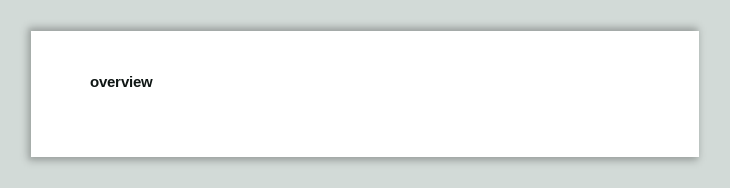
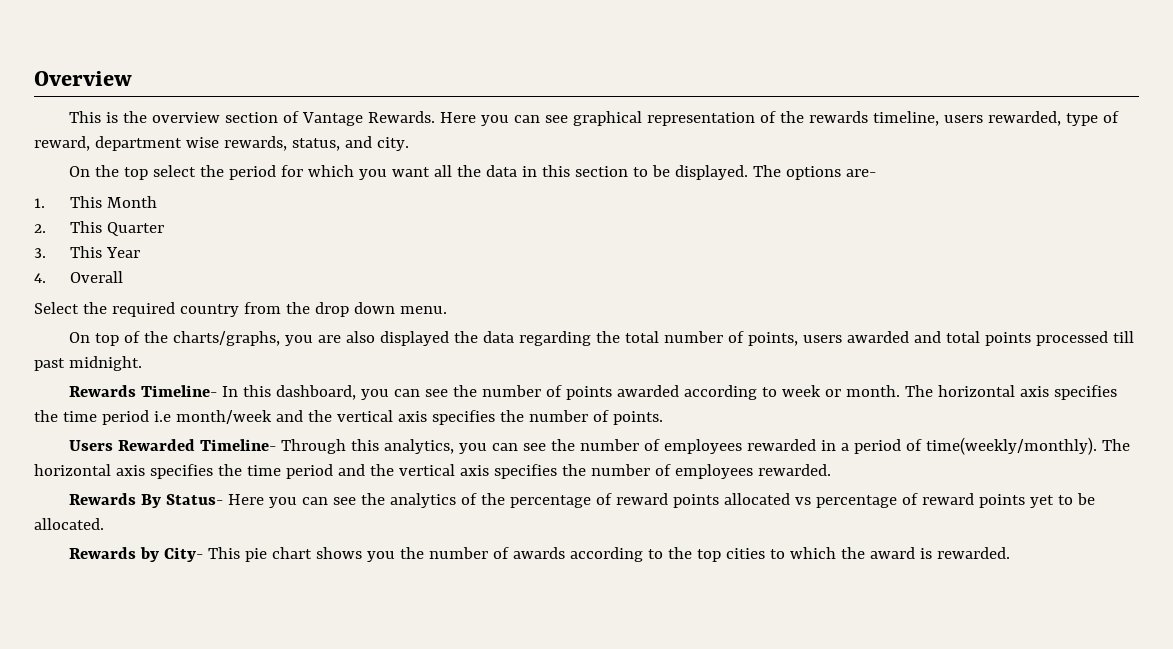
- overview
+ Overview
+ This is the overview section of Vantage Rewards. Here you can see graphical representation of the rewards timeline, users rewarded, type of reward, department wise rewards, status, and city.
+ On the top select the period for which you want all the data in this section to be displayed. The options are-
+ 1. This Month
+ 2. This Quarter
+ 3. This Year
+ 4. Overall
+ Select the required country from the drop down menu.
+ On top of the charts/graphs, you are also displayed the data regarding the total number of points, users awarded and total points processed till past midnight.
+ Rewards Timeline- In this dashboard, you can see the number of points awarded according to week or month. The horizontal axis specifies the time period i.e month/week and the vertical axis specifies the number of points.
+ Users Rewarded Timeline- Through this analytics, you can see the number of employees rewarded in a period of time(weekly/monthly). The horizontal axis specifies the time period and the vertical axis specifies the number of employees rewarded.
+ Rewards By Status- Here you can see the analytics of the percentage of reward points allocated vs percentage of reward points yet to be allocated.
+ Rewards by City- This pie chart shows you the number of awards according to the top cities to which the award is rewarded.

